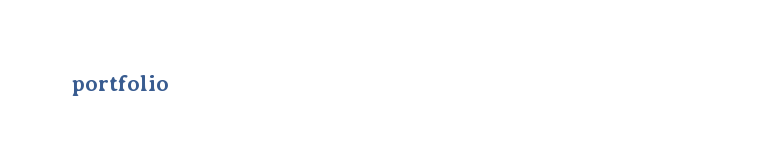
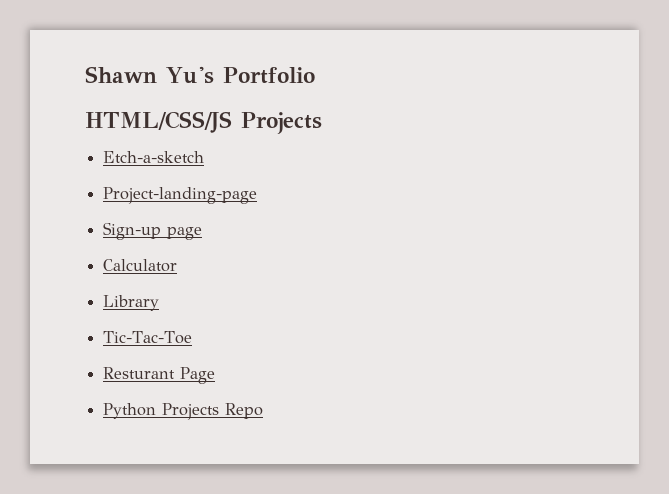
- portfolio
+ Shawn Yu's Portfolio
+ HTML/CSS/JS Projects
+ Etch-a-sketch
+ Project-landing-page
+ Sign-up page
+ Calculator
+ Library
+ Tic-Tac-Toe
+ Resturant Page
+ Python Projects Repo

